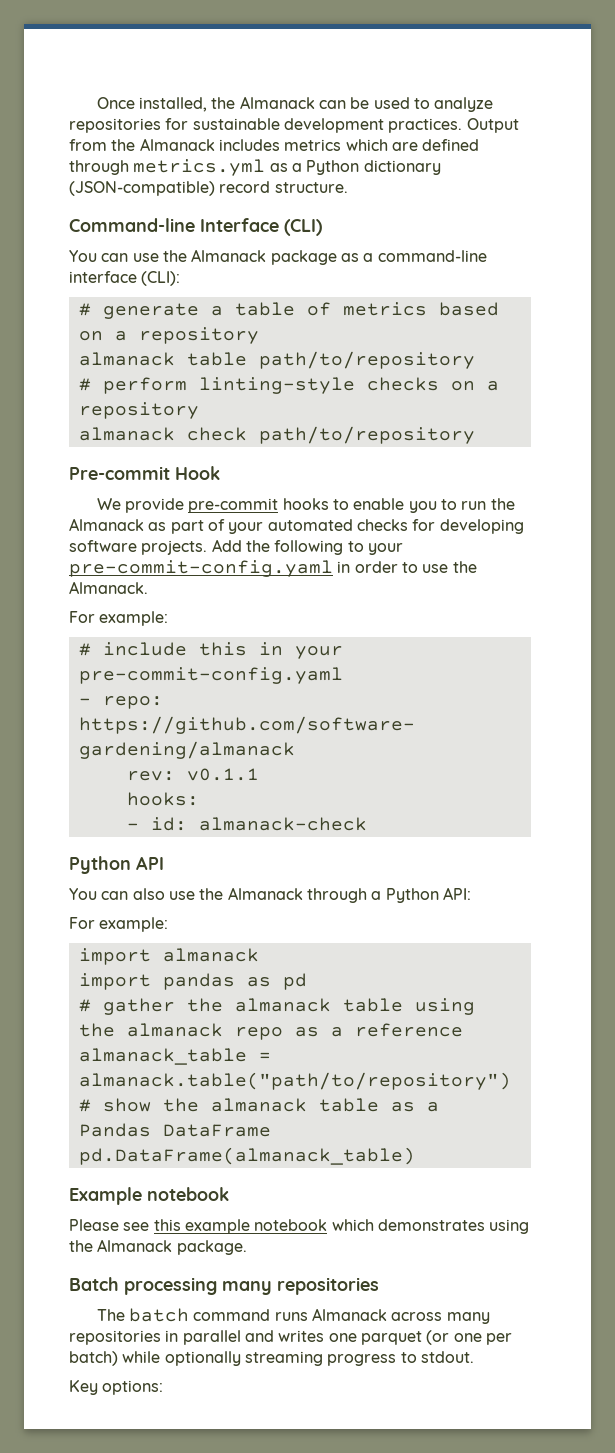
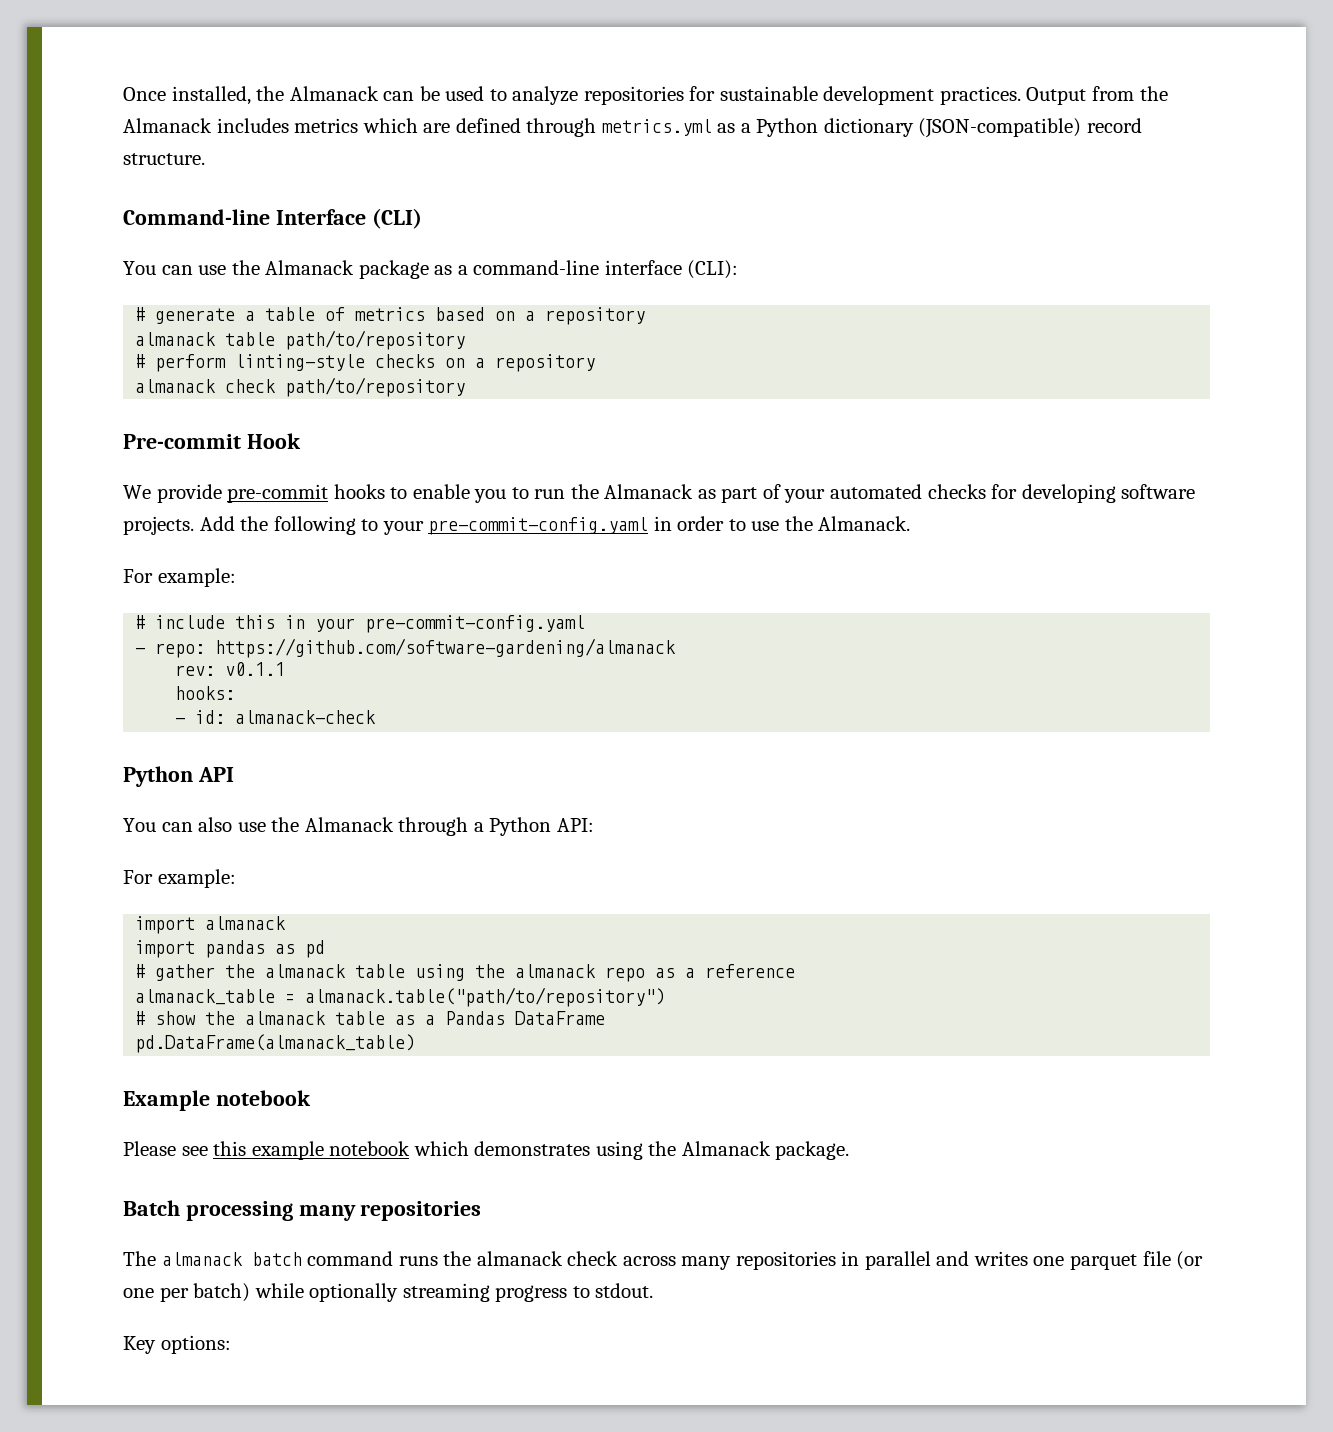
- The batch command runs Almanack across many repositories in parallel and writes one parquet (or one per batch) while optionally streaming progress to stdout.
+ The almanack batch command runs the almanack check across many repositories in parallel and writes one parquet file (or one per batch) while optionally streaming progress to stdout.

